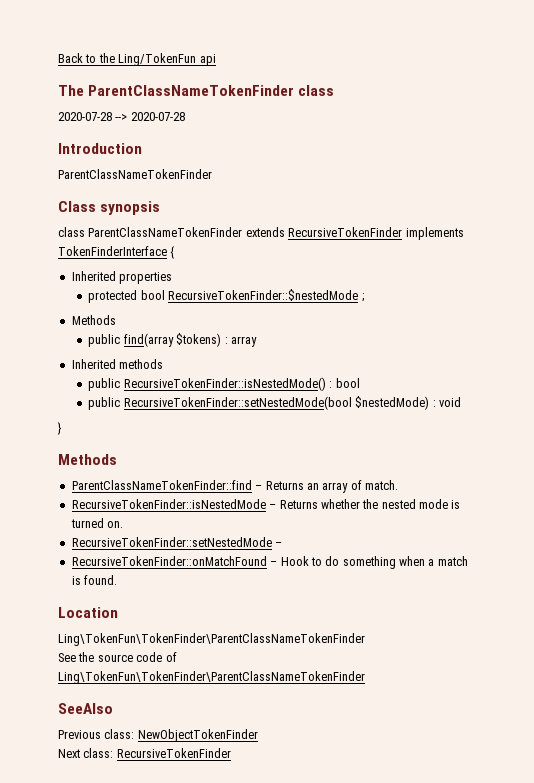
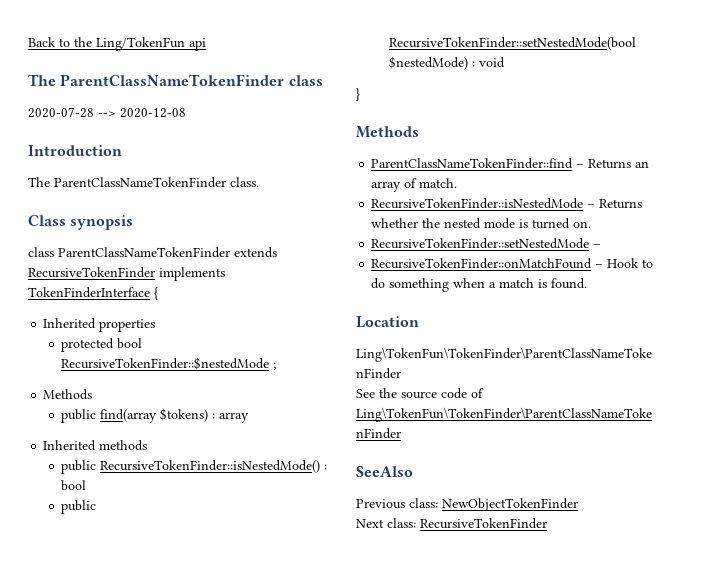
- 2020-07-28 --> 2020-07-28
+ 2020-07-28 --> 2020-12-08
  Introduction
- ParentClassNameTokenFinder
+ The ParentClassNameTokenFinder class.

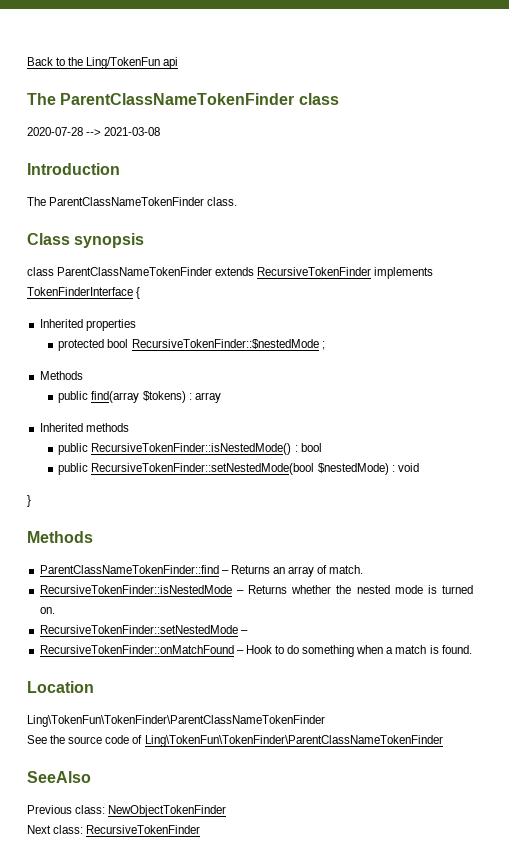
- 2020-07-28 --> 2020-12-08
+ 2020-07-28 --> 2021-03-08

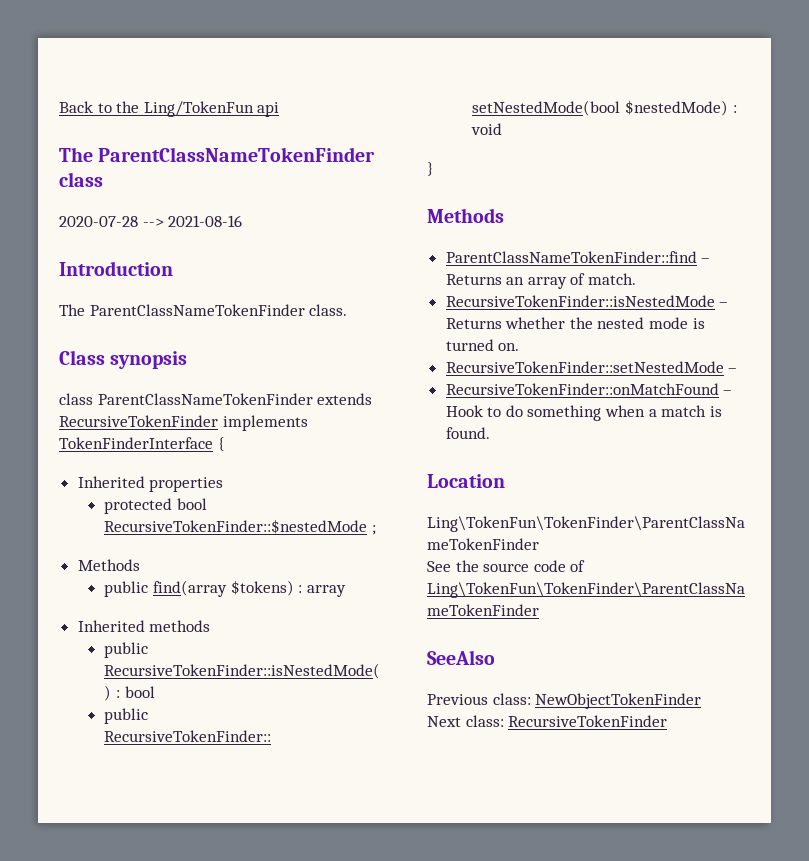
- 2020-07-28 --> 2021-03-08
+ 2020-07-28 --> 2021-08-16

